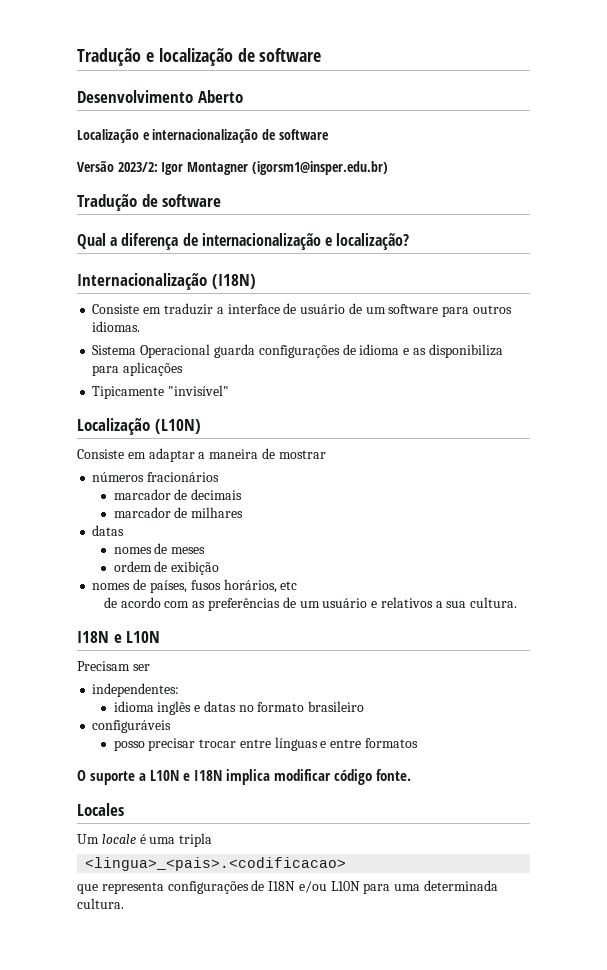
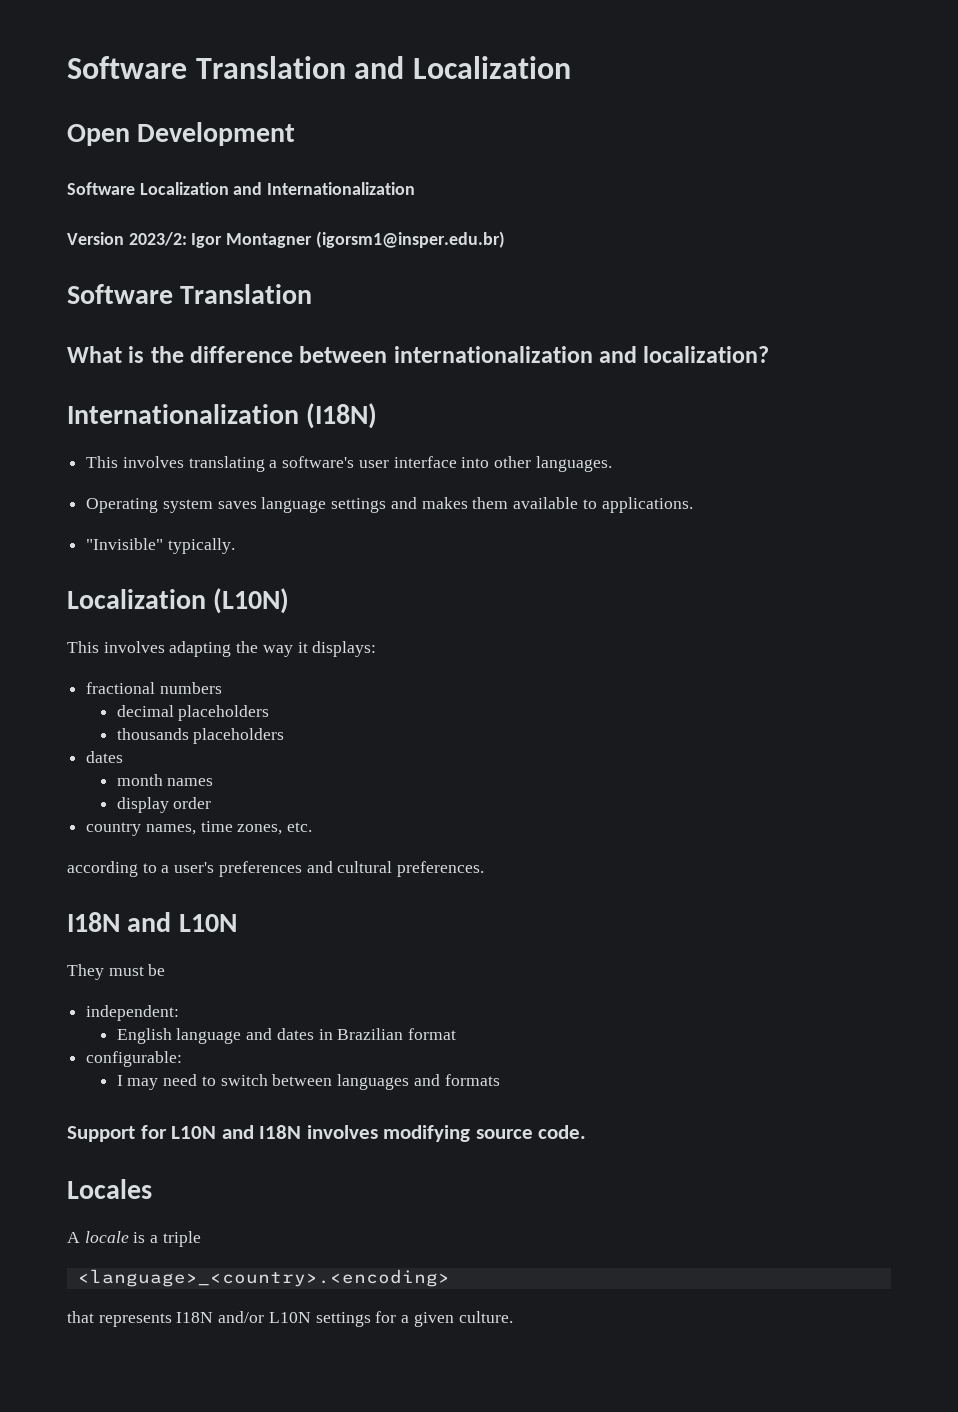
- Tradução e localização de software
- Desenvolvimento Aberto
- Localização e internacionalização de software
- Versão 2023/2: Igor Montagner (igorsm1@insper.edu.br)
- Tradução de software
- Qual a diferença de internacionalização e localização?
- Internacionalização (I18N)
- Consiste em traduzir a interface de usuário de um software para outros idiomas.
- Sistema Operacional guarda configurações de idioma e as disponibiliza para aplicações
- Tipicamente "invisível"
- Localização (L10N)
- Consiste em adaptar a maneira de mostrar
- números fracionários
- marcador de decimais
- marcador de milhares
- datas
- nomes de meses
- ordem de exibição
- nomes de países, fusos horários, etc
- de acordo com as preferências de um usuário e relativos a sua cultura.
- I18N e L10N
+ Software Translation and Localization
+ Open Development
+ Software Localization and Internationalization
+ Version 2023/2: Igor Montagner (igorsm1@insper.edu.br)
+ Software Translation
+ What is the difference between internationalization and localization?
+ Internationalization (I18N)
+ This involves translating a software's user interface into other languages.
+ Operating system saves language settings and makes them available to applications.
+ "Invisible" typically.
+ Localization (L10N)
+ This involves adapting the way it displays:
+ fractional numbers
+ decimal placeholders
+ thousands placeholders
+ dates
+ month names
+ display order
+ country names, time zones, etc.
+ according to a user's preferences and cultural preferences.
+ I18N and L10N
- Precisam ser
- independentes:
- idioma inglês e datas no formato brasileiro
- configuráveis
- posso precisar trocar entre línguas e entre formatos
- O suporte a L10N e I18N implica modificar código fonte.
+ They must be
+ independent:
+ English language and dates in Brazilian format
+ configurable:
+ I may need to switch between languages and formats
+ Support for L10N and I18N involves modifying source code.
  Locales
- Um locale é uma tripla
- <lingua>_<pais>.<codificacao>
- que representa configurações de I18N e/ou L10N para uma determinada cultura.
+ A locale is a triple
+ <language>_<country>.<encoding>
+ that represents I18N and/or L10N settings for a given culture.

